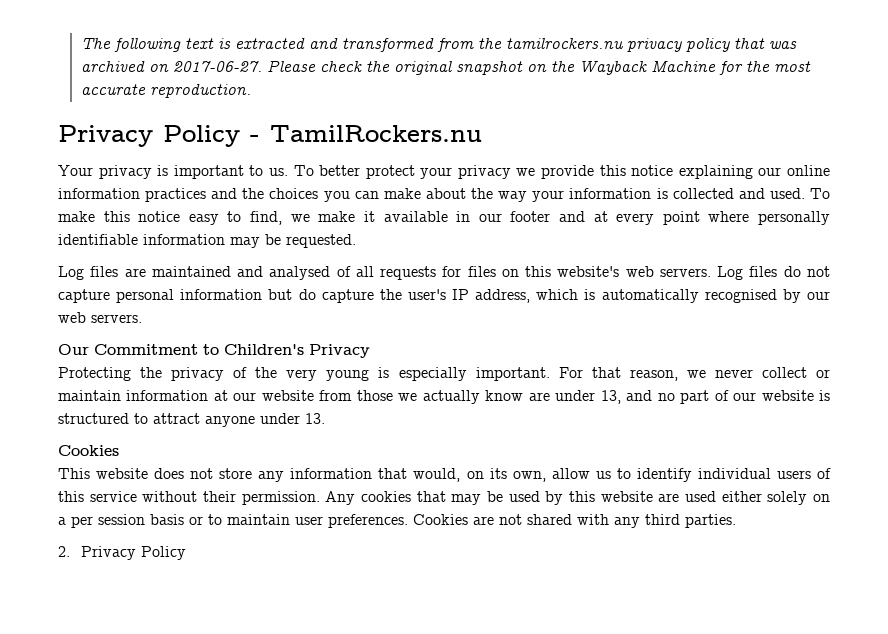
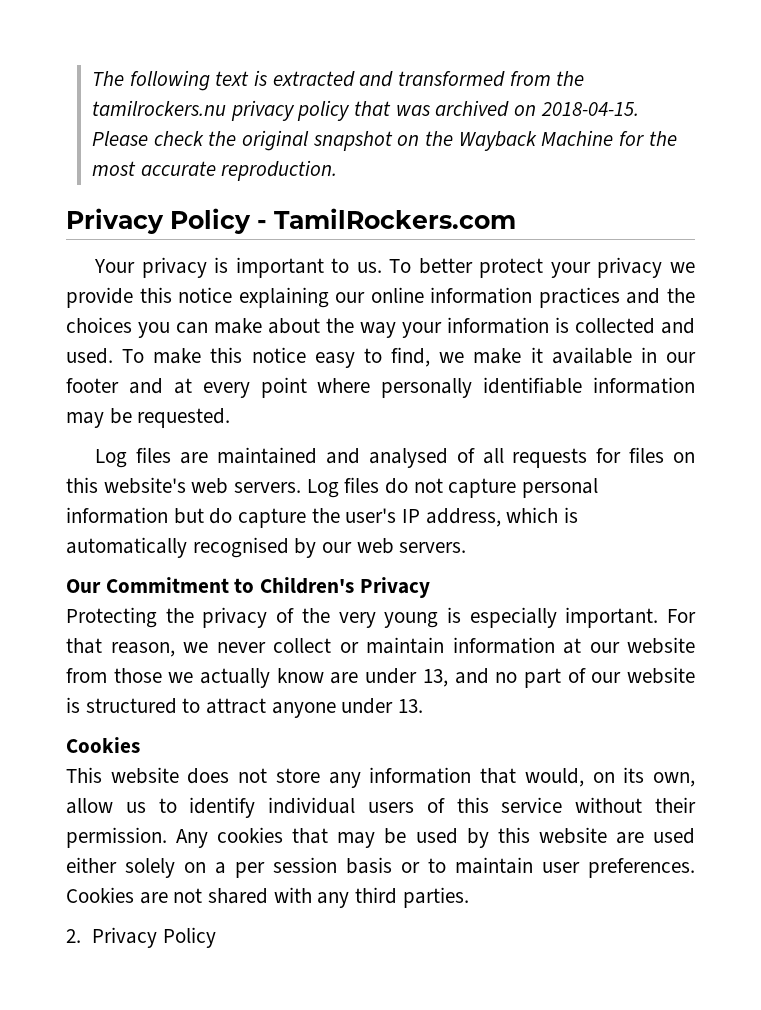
- The following text is extracted and transformed from the tamilrockers.nu privacy policy that was archived on 2017-06-27.
+ The following text is extracted and transformed from the tamilrockers.nu privacy policy that was archived on 2018-04-15.
- Privacy Policy - TamilRockers.nu
+ Privacy Policy - TamilRockers.com

